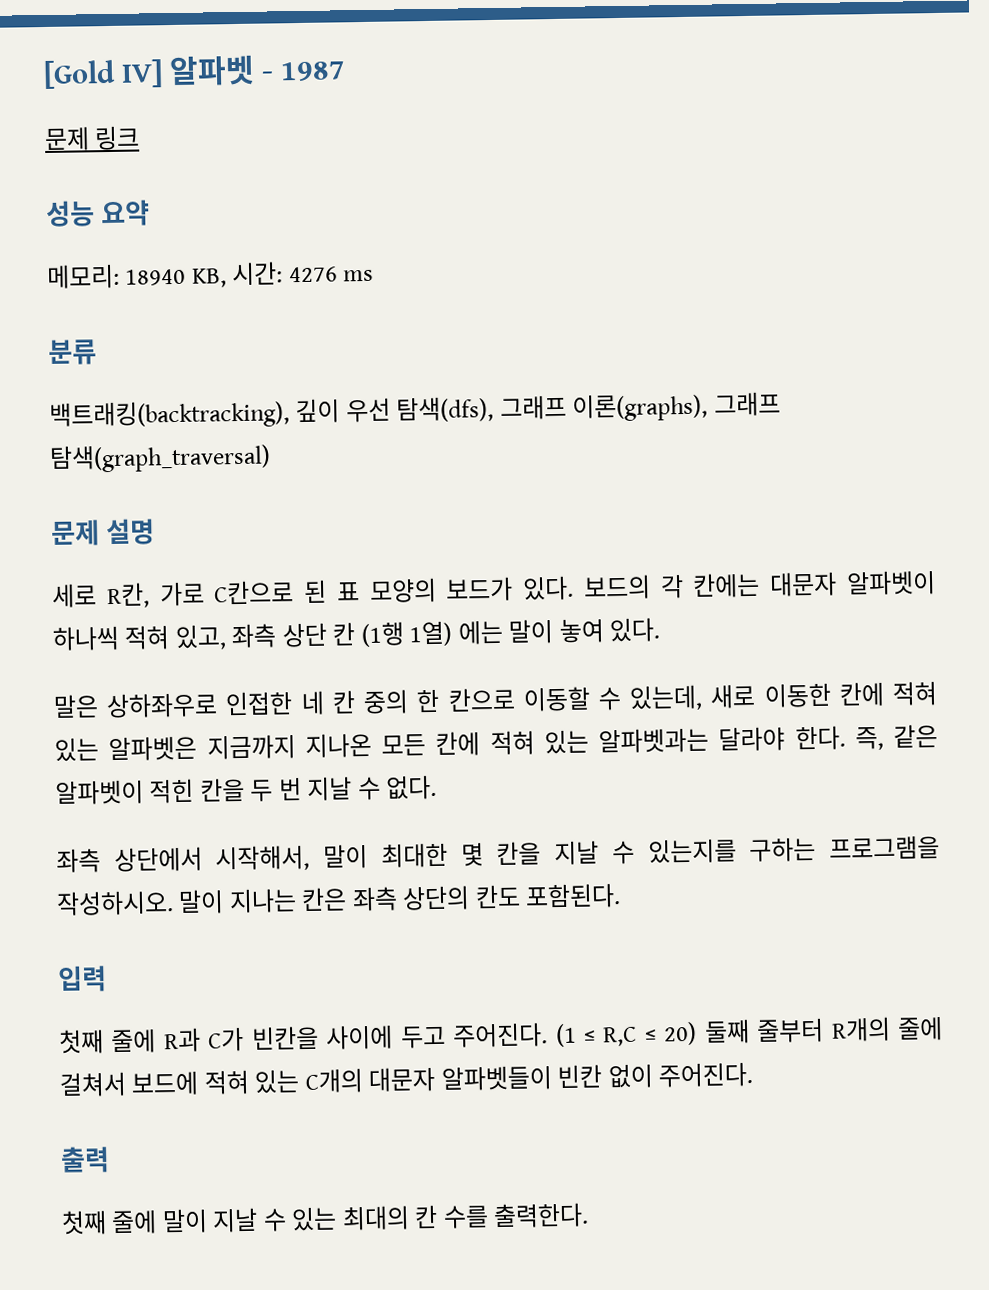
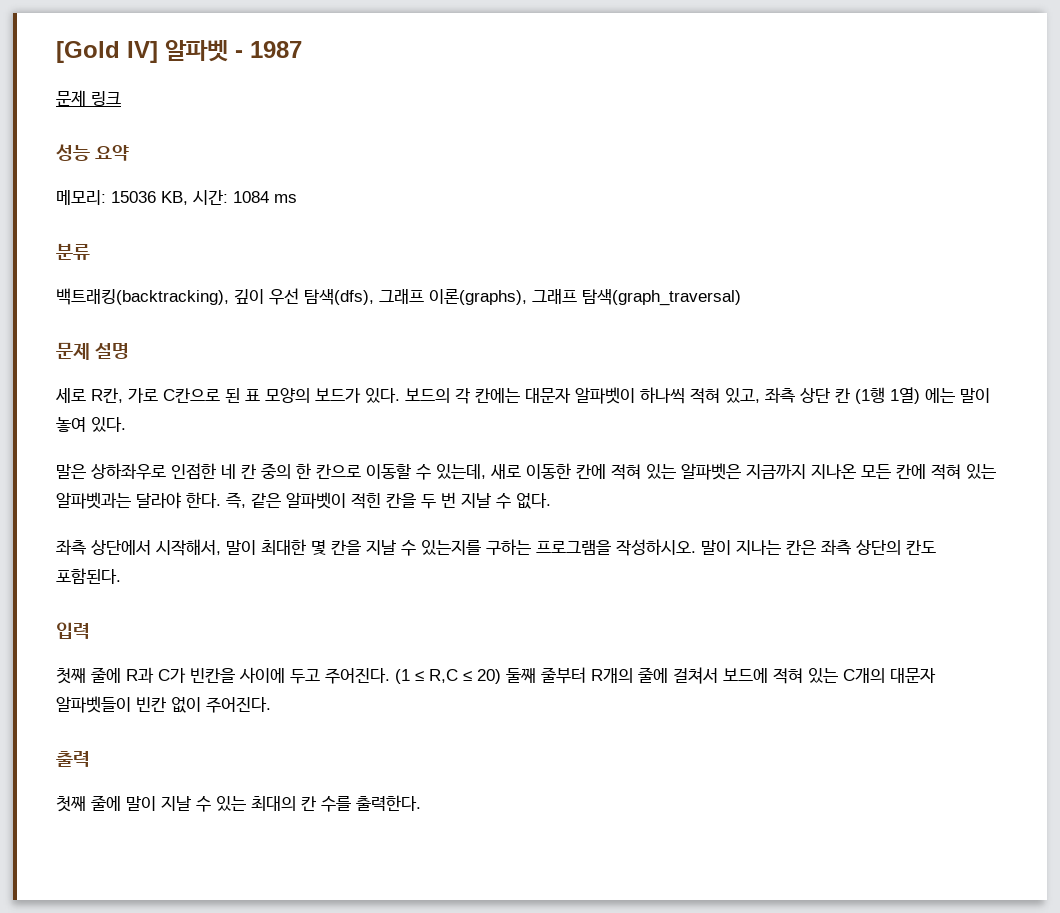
- 메모리: 18940 KB, 시간: 4276 ms
+ 메모리: 15036 KB, 시간: 1084 ms

